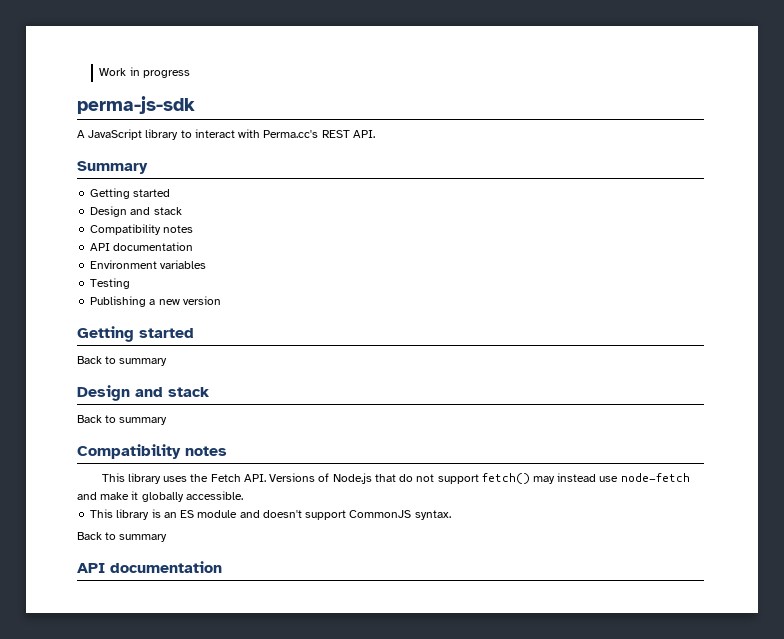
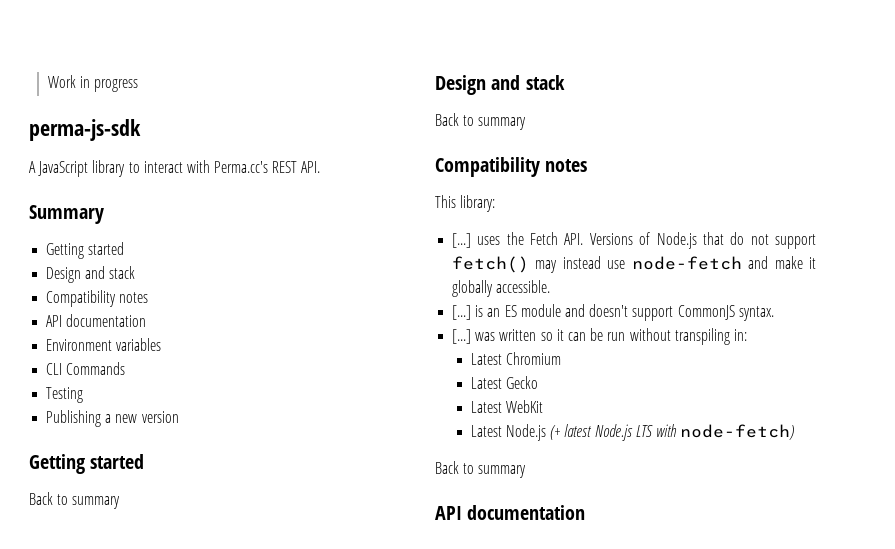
+ CLI Commands
- This library uses the Fetch API. Versions of Node.js that do not support fetch() may instead use node-fetch and make it globally accessible.
+ This library:
+ [...] uses the Fetch API. Versions of Node.js that do not support fetch() may instead use node-fetch and make it globally accessible.
- This library is an ES module and doesn't support CommonJS syntax.
+ [...] is an ES module and doesn't support CommonJS syntax.
+ [...] was written so it can be run without transpiling in:
+ Latest Chromium
+ Latest Gecko
+ Latest WebKit
+ Latest Node.js (+ latest Node.js LTS with node-fetch)

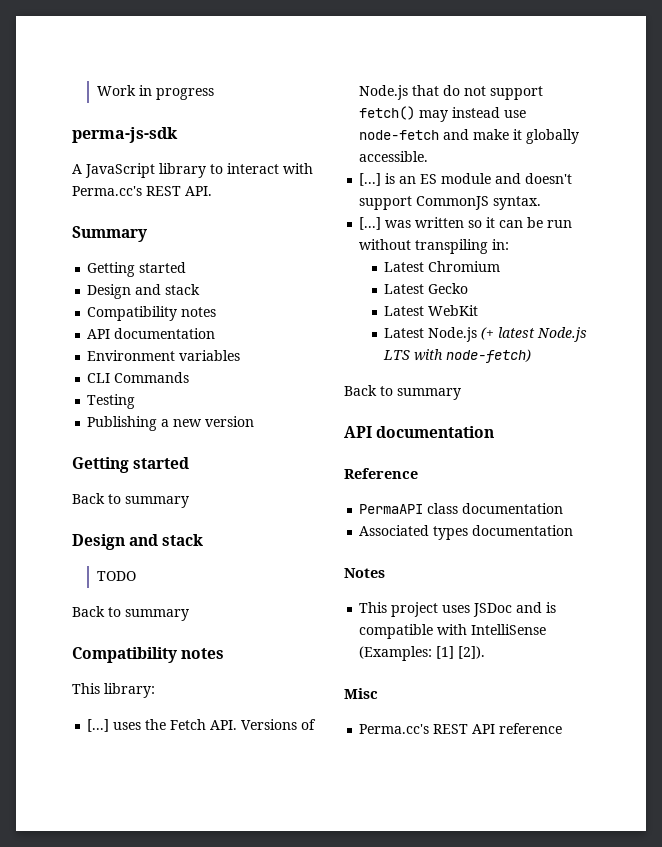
+ TODO
+ Reference
+ PermaAPI class documentation
+ Associated types documentation
+ Notes
+ This project uses JSDoc and is compatible with IntelliSense (Examples: [1] [2]).
+ Misc
+ Perma.cc's REST API reference

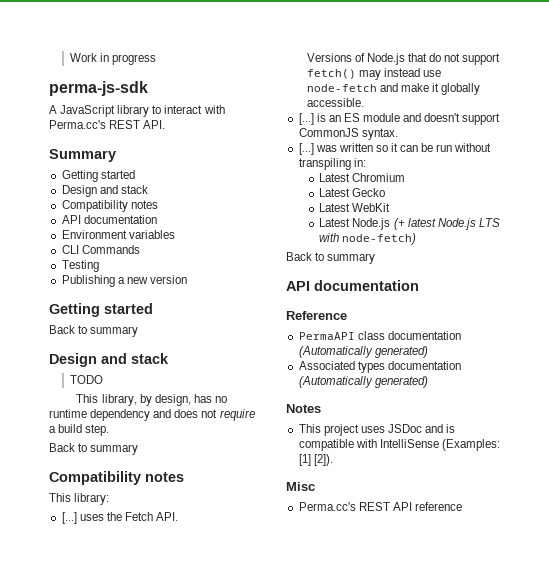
+ This library, by design, has no runtime dependency and does not require a build step.
- [...] uses the Fetch API. Versions of Node.js that do not support fetch() may instead use node-fetch and make it globally accessible.
+ [...] uses the Fetch API.
+ Versions of Node.js that do not support fetch() may instead use node-fetch and make it globally accessible.
- PermaAPI class documentation
+ PermaAPI class documentation (Automatically generated)
- Associated types documentation
+ Associated types documentation (Automatically generated)

